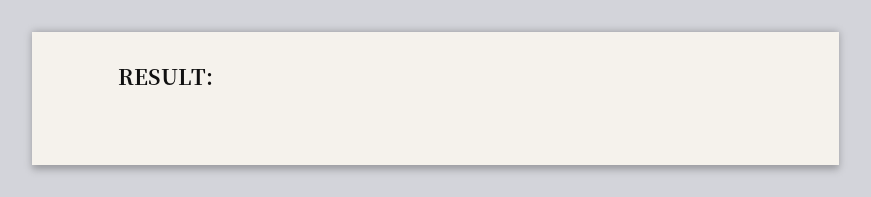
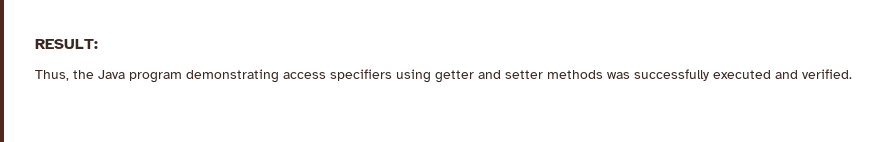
+ Thus, the Java program demonstrating access specifiers using getter and setter methods was successfully executed and verified.

